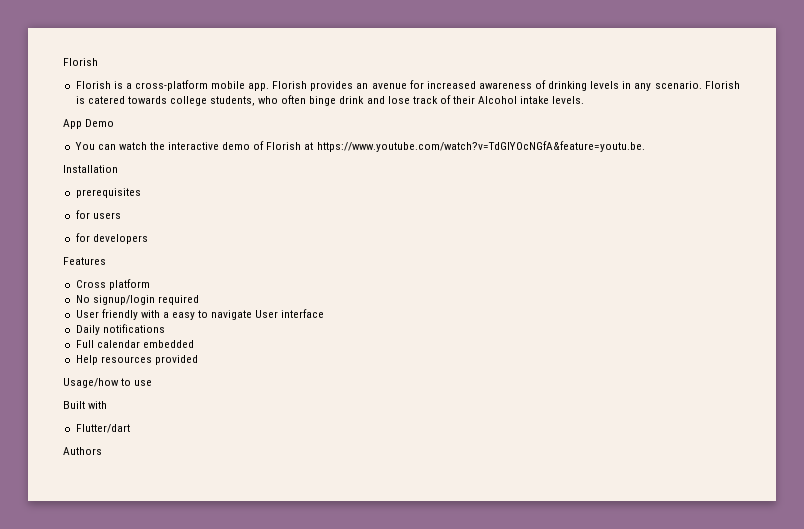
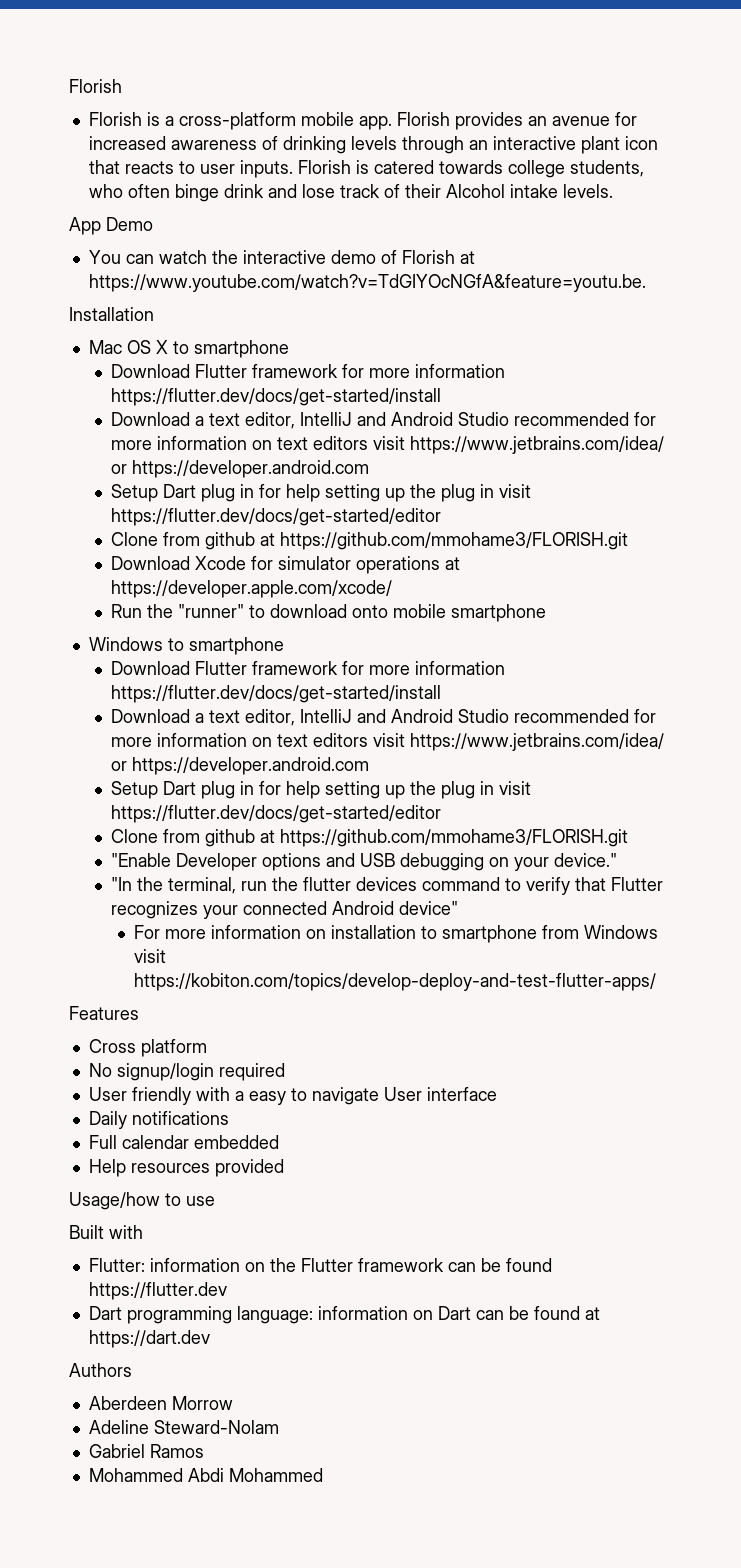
- Florish provides an avenue for increased awareness of drinking levels in any scenario.
+ Florish provides an avenue for increased awareness of drinking levels through an interactive plant icon that reacts to user inputs.
- prerequisites
- for users
- for developers
+ Mac OS X to smartphone
+ Download Flutter framework for more information https://flutter.dev/docs/get-started/install
+ Download a text editor, IntelliJ and Android Studio recommended for more information on text editors visit https://www.jetbrains.com/idea/ or https://developer.android.com
+ Setup Dart plug in for help setting up the plug in visit https://flutter.dev/docs/get-started/editor
+ Clone from github at https://github.com/mmohame3/FLORISH.git
+ Download Xcode for simulator operations at https://developer.apple.com/xcode/
+ Run the "runner" to download onto mobile smartphone
+ Windows to smartphone
+ Download Flutter framework for more information https://flutter.dev/docs/get-started/install
+ Download a text editor, IntelliJ and Android Studio recommended for more information on text editors visit https://www.jetbrains.com/idea/ or https://developer.android.com
+ Setup Dart plug in for help setting up the plug in visit https://flutter.dev/docs/get-started/editor
+ Clone from github at https://github.com/mmohame3/FLORISH.git
+ "Enable Developer options and USB debugging on your device."
+ "In the terminal, run the flutter devices command to verify that Flutter recognizes your connected Android device"
+ For more information on installation to smartphone from Windows visit https://kobiton.com/topics/develop-deploy-and-test-flutter-apps/
- Flutter/dart
+ Flutter: information on the Flutter framework can be found https://flutter.dev
+ Dart programming language: information on Dart can be found at https://dart.dev
  Authors
+ Aberdeen Morrow
+ Adeline Steward-Nolam
+ Gabriel Ramos
+ Mohammed Abdi Mohammed

